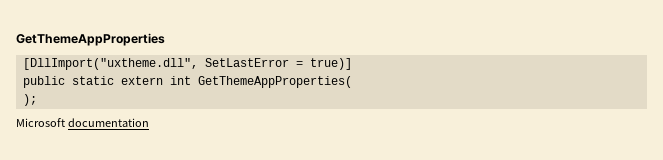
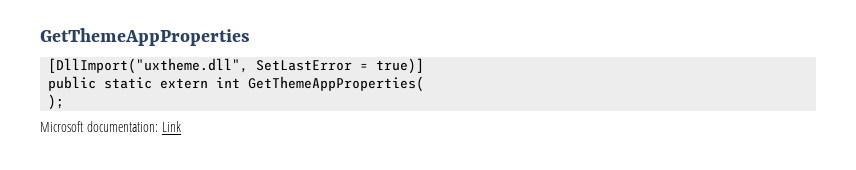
- Microsoft documentation
+ Microsoft documentation: Link

